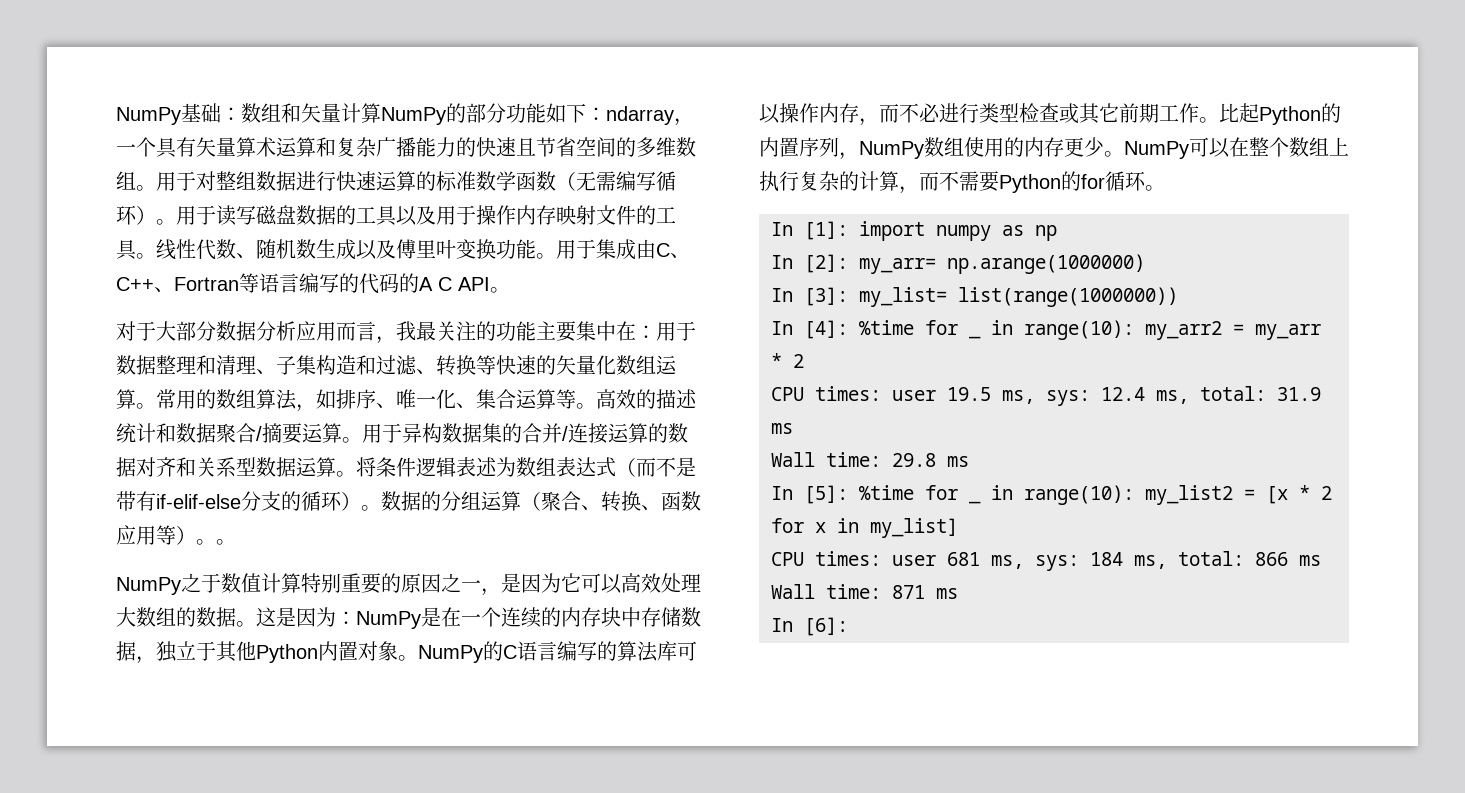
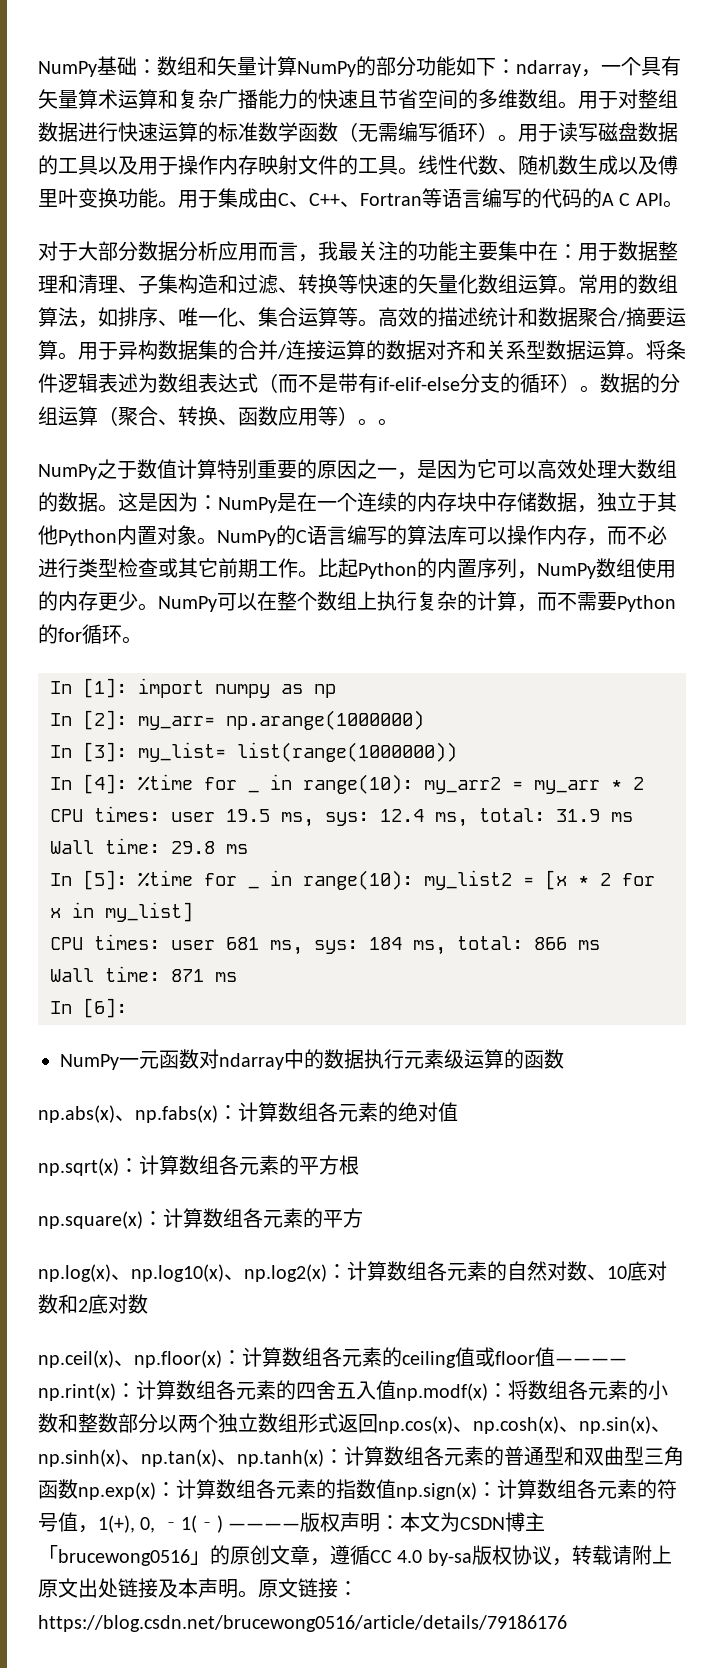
+ NumPy一元函数对ndarray中的数据执行元素级运算的函数
+ np.abs(x)、np.fabs(x)：计算数组各元素的绝对值
+ np.sqrt(x)：计算数组各元素的平方根
+ np.square(x)：计算数组各元素的平方
+ np.log(x)、np.log10(x)、np.log2(x)：计算数组各元素的自然对数、10底对数和2底对数
+ np.ceil(x)、np.floor(x)：计算数组各元素的ceiling值或floor值———— np.rint(x)：计算数组各元素的四舍五入值np.modf(x)：将数组各元素的小数和整数部分以两个独立数组形式返回np.cos(x)、np.cosh(x)、np.sin(x)、np.sinh(x)、np.tan(x)、np.tanh(x)：计算数组各元素的普通型和双曲型三角函数np.exp(x)：计算数组各元素的指数值np.sign(x)：计算数组各元素的符号值，1(+), 0, ‐1(‐) ————版权声明：本文为CSDN博主「brucewong0516」的原创文章，遵循CC 4.0 by-sa版权协议，转载请附上原文出处链接及本声明。原文链接：https://blog.csdn.net/brucewong0516/article/details/79186176

